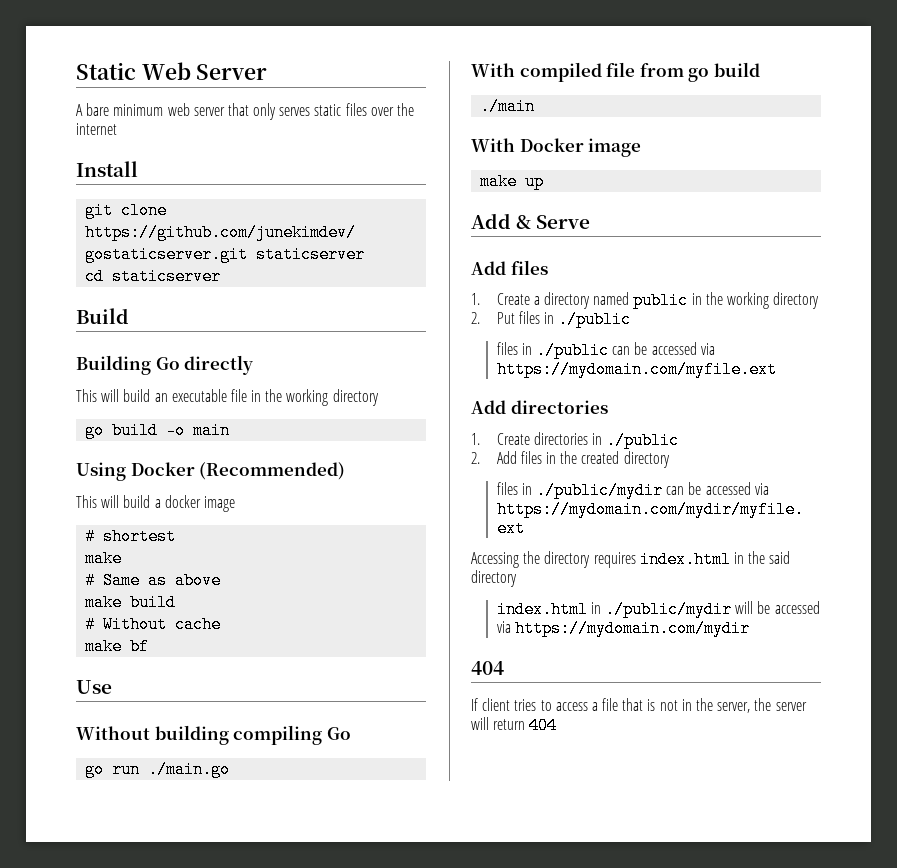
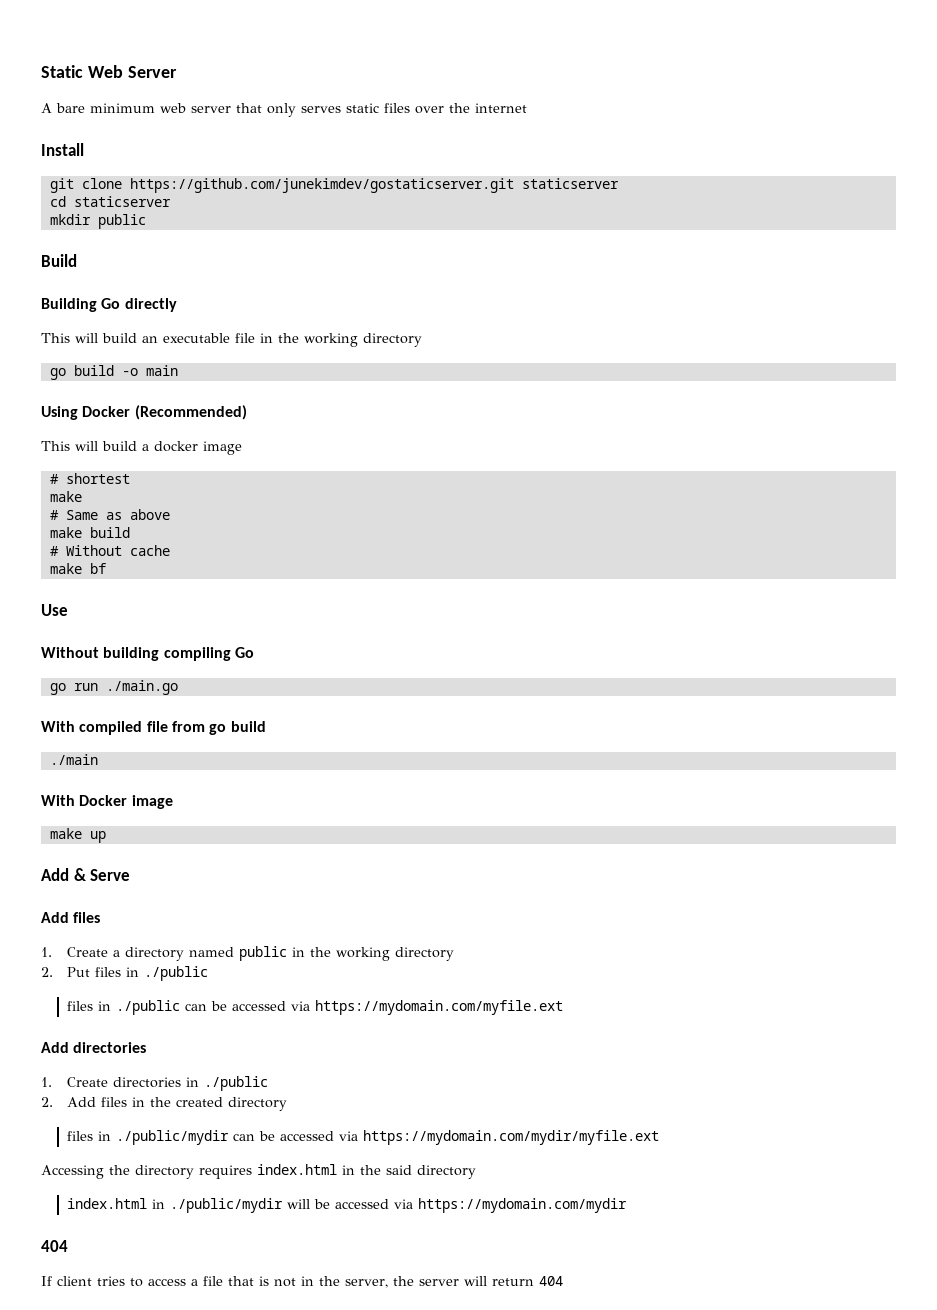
+ mkdir public

